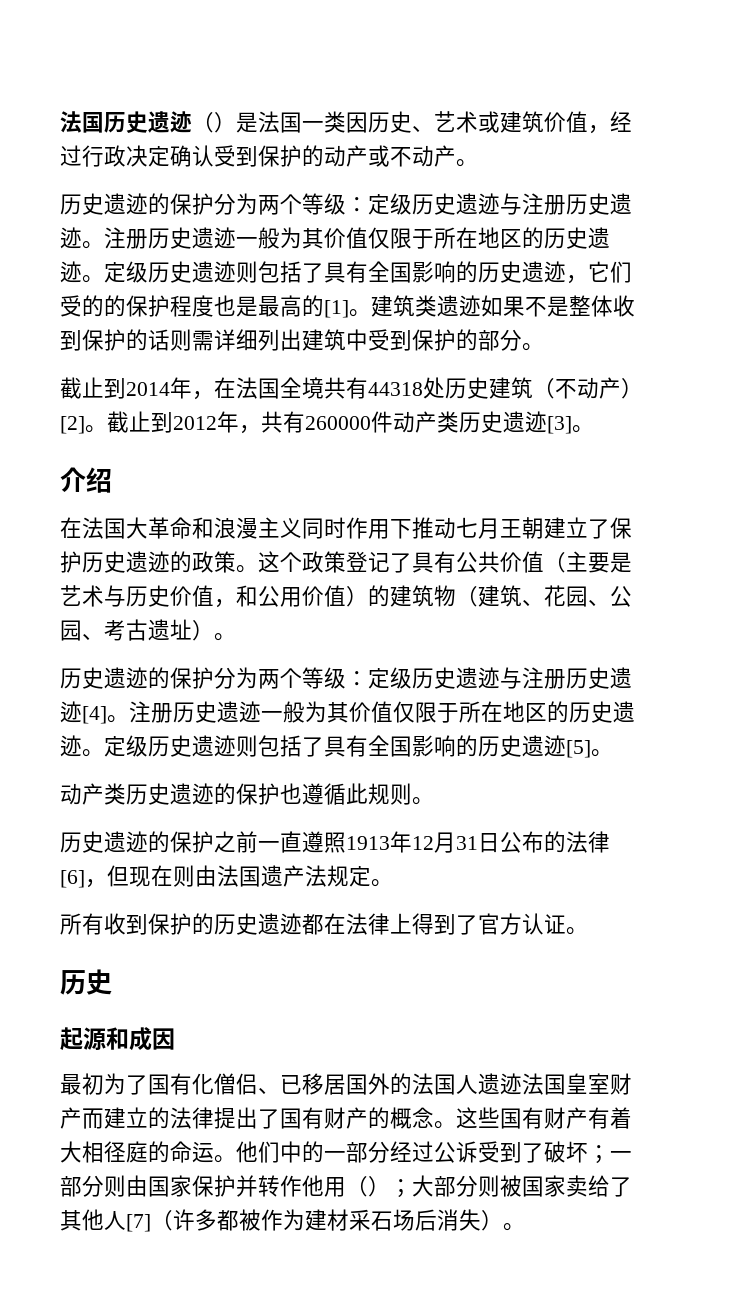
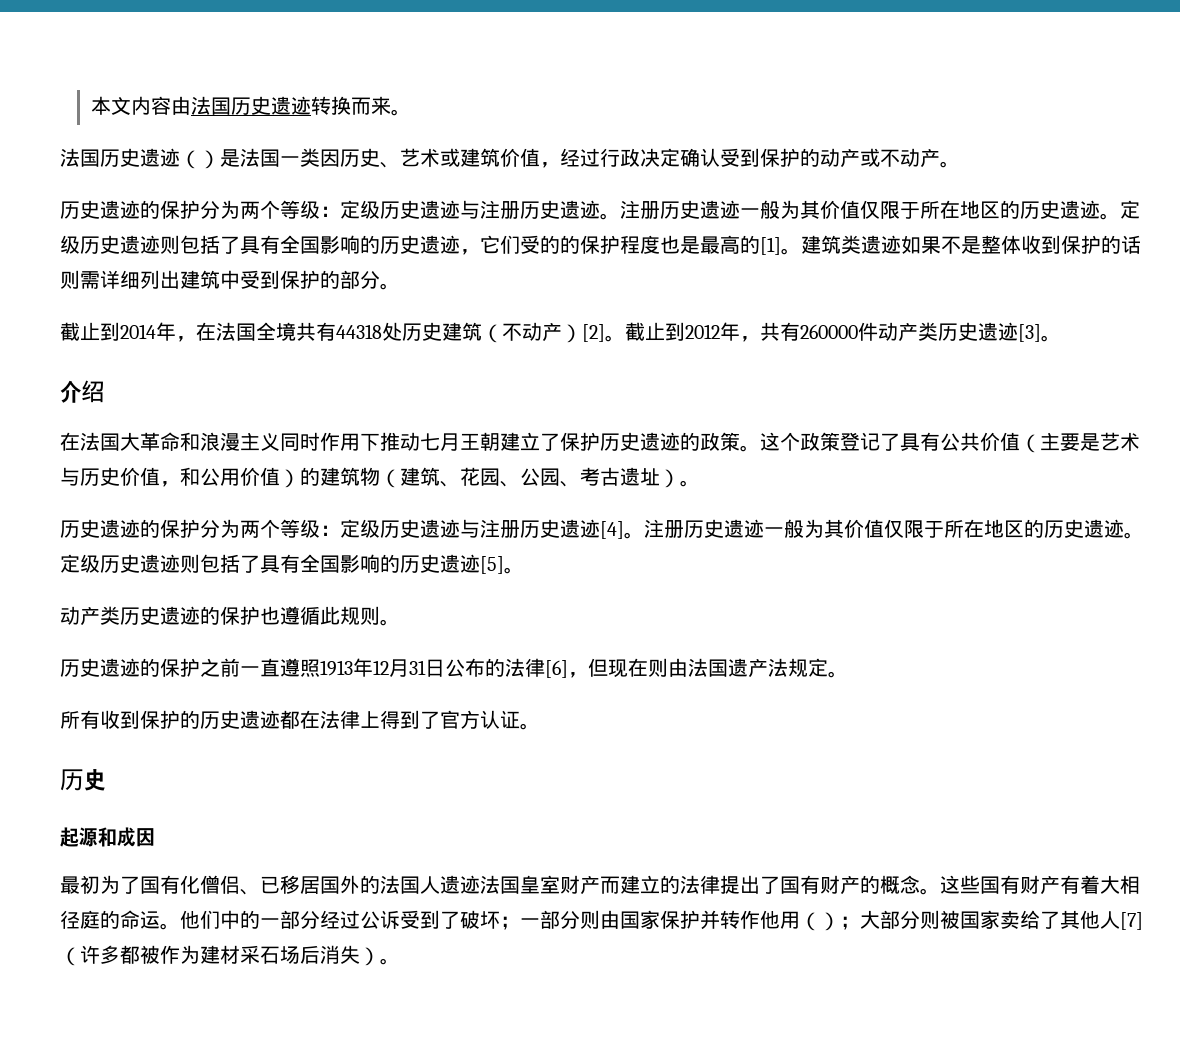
+ 本文内容由法国历史遗迹转换而来。

